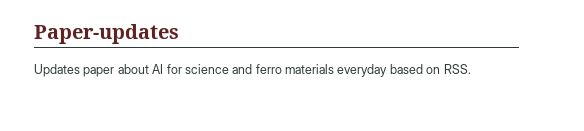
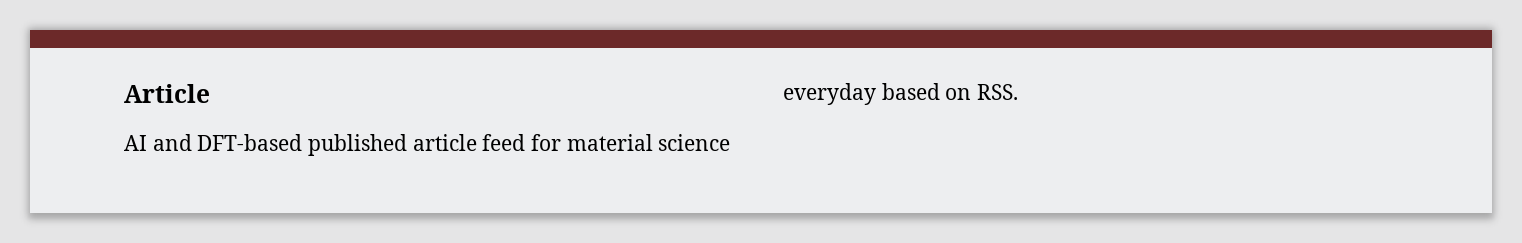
- Paper-updates
- Updates paper about AI for science and ferro materials everyday based on RSS.
+ Article
+ AI and DFT-based published article feed for material science everyday based on RSS.

